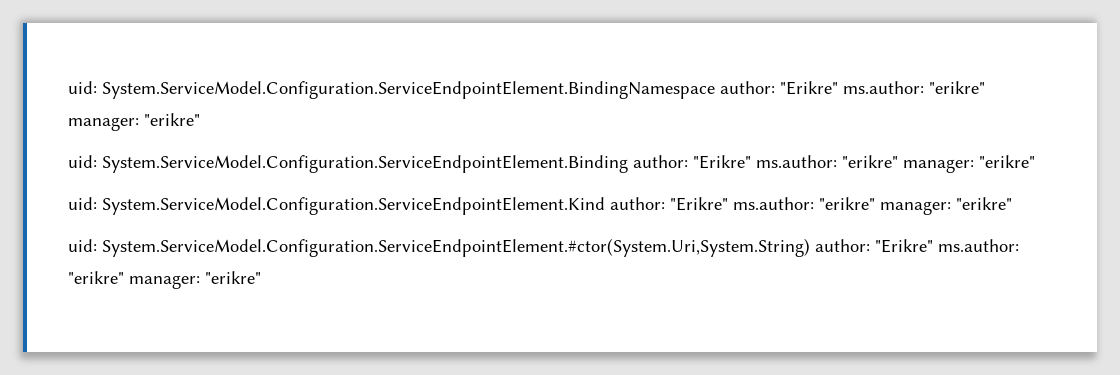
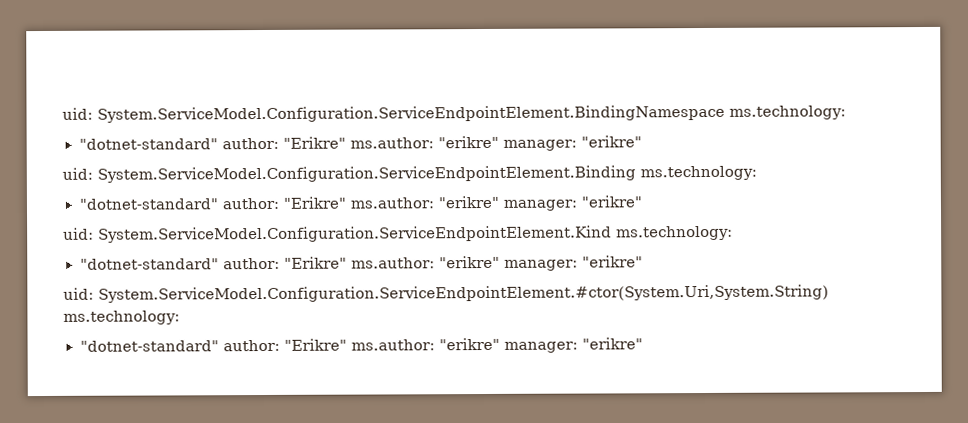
- uid: System.ServiceModel.Configuration.ServiceEndpointElement.BindingNamespace author: "Erikre" ms.author: "erikre" manager: "erikre"
+ uid: System.ServiceModel.Configuration.ServiceEndpointElement.BindingNamespace ms.technology:
+ "dotnet-standard" author: "Erikre" ms.author: "erikre" manager: "erikre"
- uid: System.ServiceModel.Configuration.ServiceEndpointElement.Binding author: "Erikre" ms.author: "erikre" manager: "erikre"
+ uid: System.ServiceModel.Configuration.ServiceEndpointElement.Binding ms.technology:
+ "dotnet-standard" author: "Erikre" ms.author: "erikre" manager: "erikre"
- uid: System.ServiceModel.Configuration.ServiceEndpointElement.Kind author: "Erikre" ms.author: "erikre" manager: "erikre"
+ uid: System.ServiceModel.Configuration.ServiceEndpointElement.Kind ms.technology:
+ "dotnet-standard" author: "Erikre" ms.author: "erikre" manager: "erikre"
- uid: System.ServiceModel.Configuration.ServiceEndpointElement.#ctor(System.Uri,System.String) author: "Erikre" ms.author: "erikre" manager: "erikre"
+ uid: System.ServiceModel.Configuration.ServiceEndpointElement.#ctor(System.Uri,System.String) ms.technology:
+ "dotnet-standard" author: "Erikre" ms.author: "erikre" manager: "erikre"

